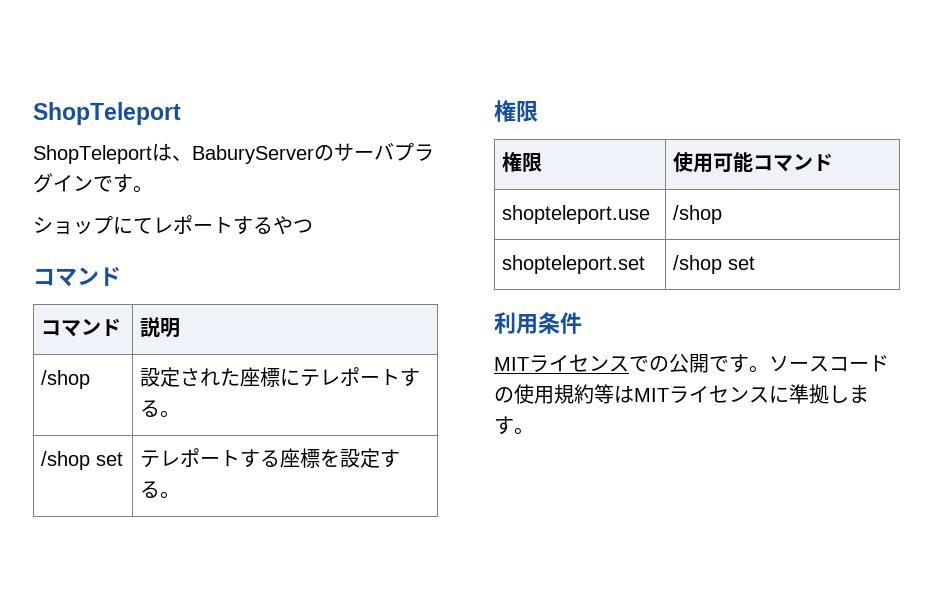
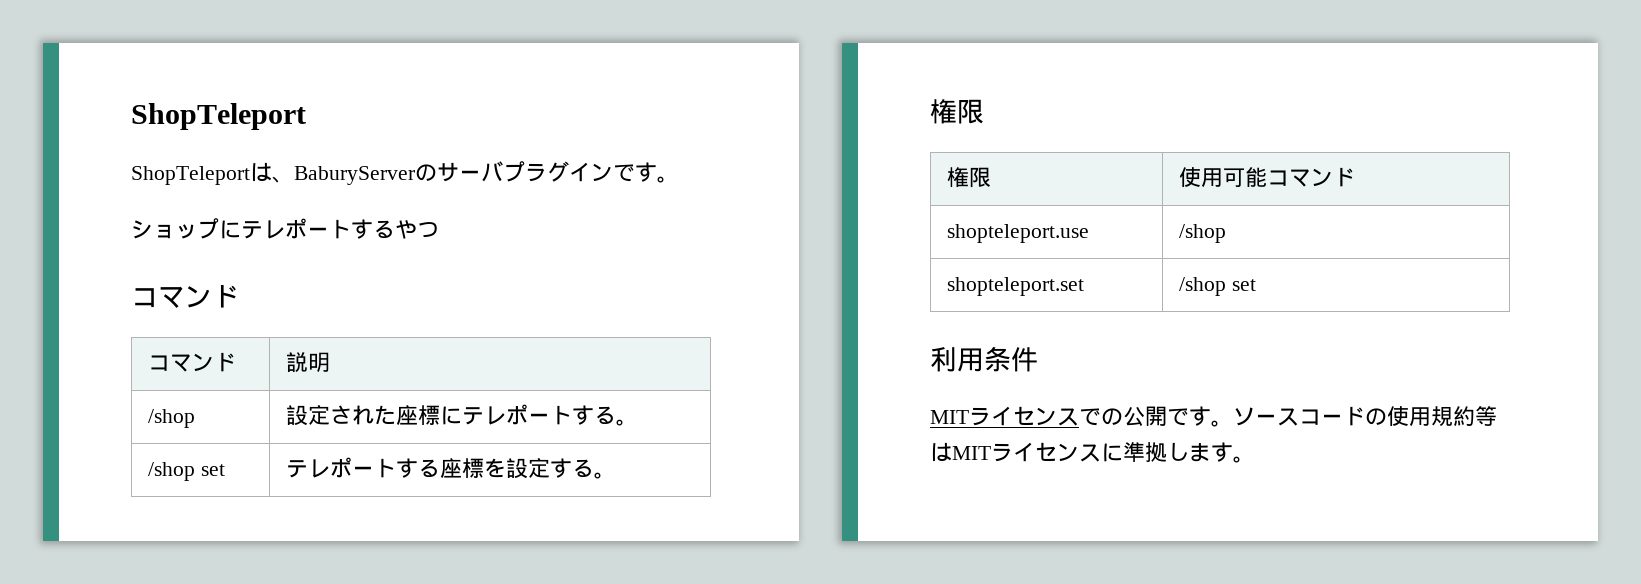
- ショップにてレポートするやつ
+ ショップにテレポートするやつ

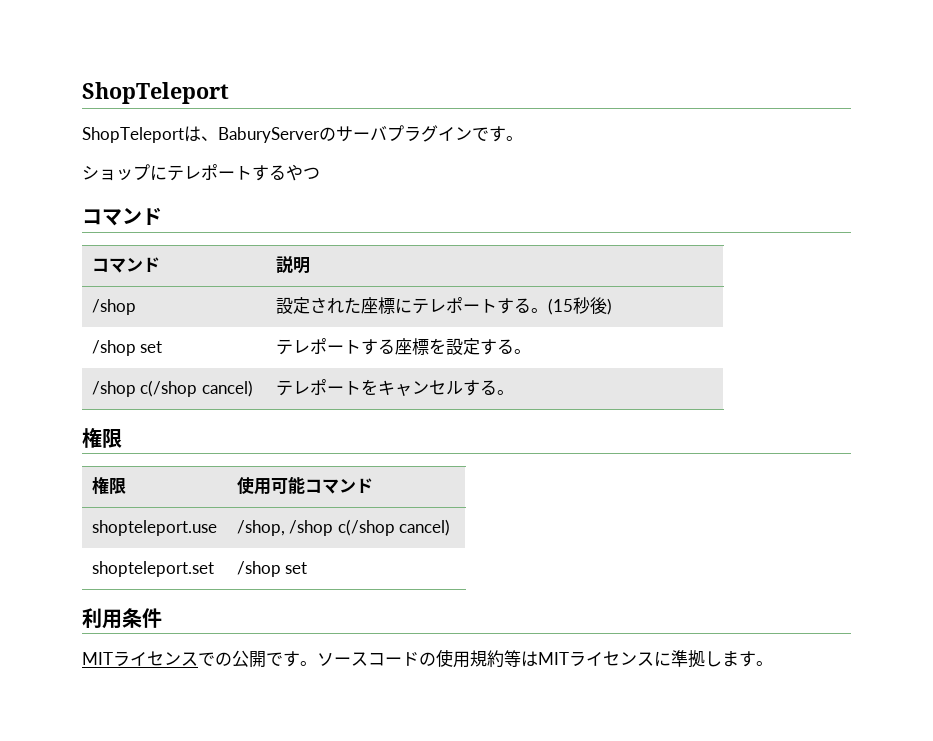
- /shop | 設定された座標にテレポートする。
+ /shop | 設定された座標にテレポートする。(15秒後)
+ /shop c(/shop cancel) | テレポートをキャンセルする。
- shopteleport.use | /shop
+ shopteleport.use | /shop, /shop c(/shop cancel)

